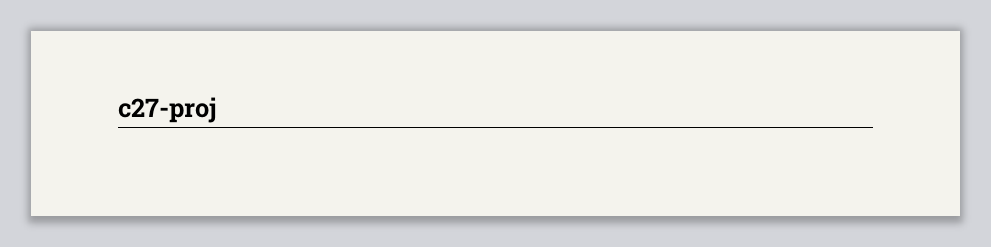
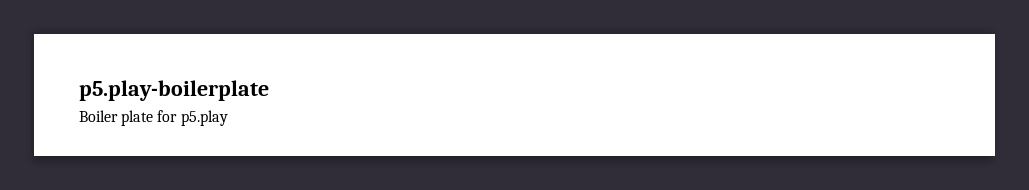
- c27-proj
+ p5.play-boilerplate
+ Boiler plate for p5.play

